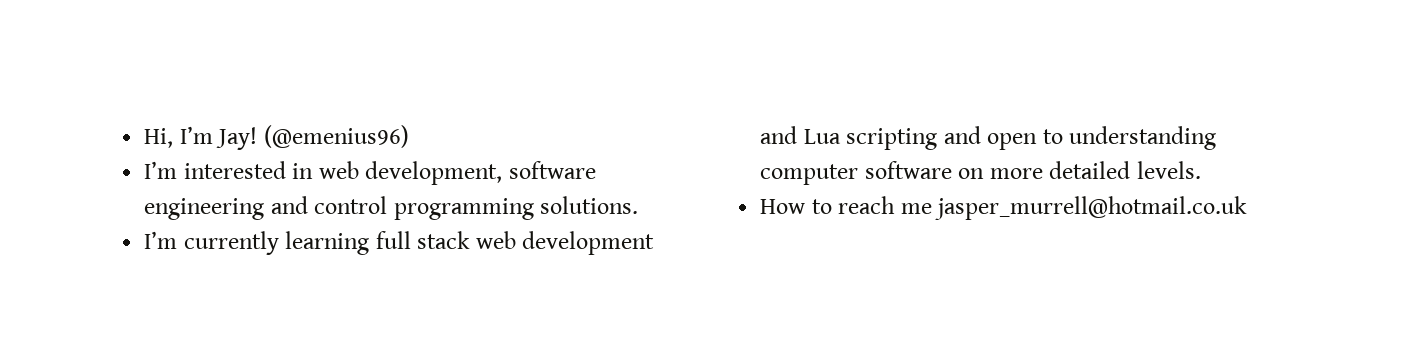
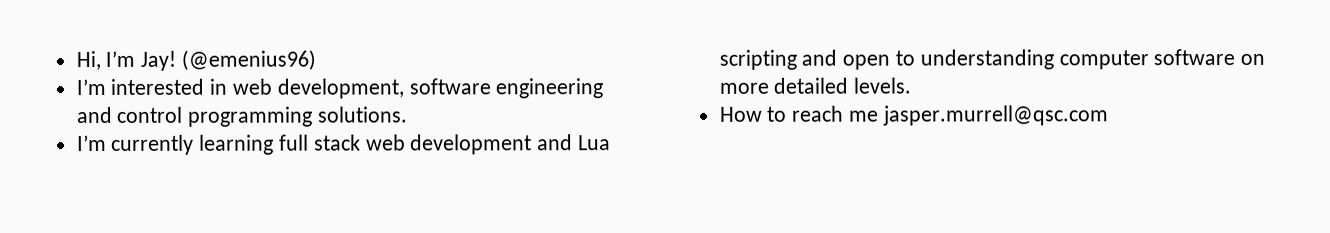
- How to reach me jasper_murrell@hotmail.co.uk
+ How to reach me jasper.murrell@qsc.com

